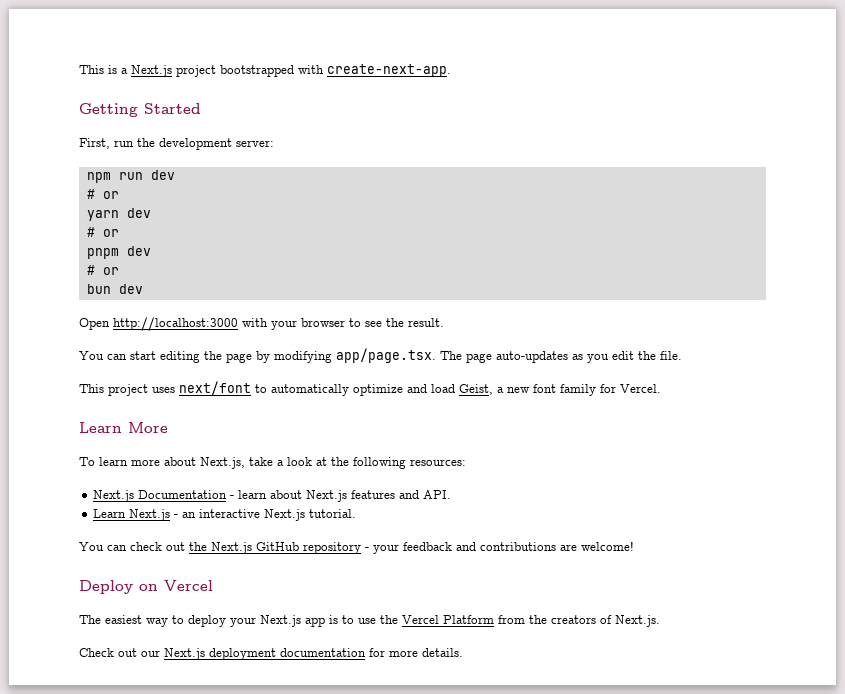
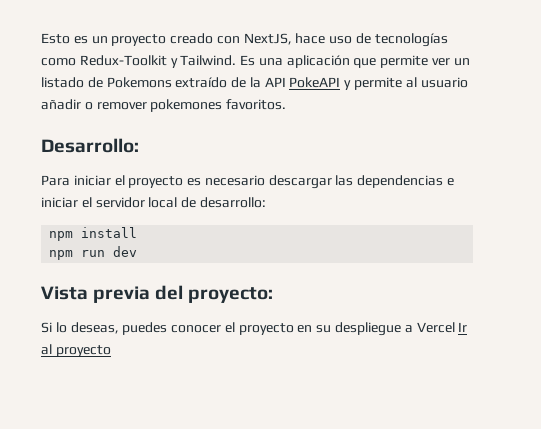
- This is a Next.js project bootstrapped with create-next-app.
- Getting Started
- First, run the development server:
+ Esto es un proyecto creado con NextJS, hace uso de tecnologías como Redux-Toolkit y Tailwind. Es una aplicación que permite ver un listado de Pokemons extraído de la API PokeAPI y permite al usuario añadir o remover pokemones favoritos.
+ Desarrollo:
+ Para iniciar el proyecto es necesario descargar las dependencias e iniciar el servidor local de desarrollo:
+ npm install
  npm run dev
- # or
- yarn dev
- # or
- pnpm dev
- # or
- bun dev
- Open http://localhost:3000 with your browser to see the result.
- You can start editing the page by modifying app/page.tsx. The page auto-updates as you edit the file.
- This project uses next/font to automatically optimize and load Geist, a new font family for Vercel.
- Learn More
- To learn more about Next.js, take a look at the following resources:
- Next.js Documentation - learn about Next.js features and API.
- Learn Next.js - an interactive Next.js tutorial.
- You can check out the Next.js GitHub repository - your feedback and contributions are welcome!
- Deploy on Vercel
- The easiest way to deploy your Next.js app is to use the Vercel Platform from the creators of Next.js.
- Check out our Next.js deployment documentation for more details.
+ Vista previa del proyecto:
+ Si lo deseas, puedes conocer el proyecto en su despliegue a Vercel Ir al proyecto

